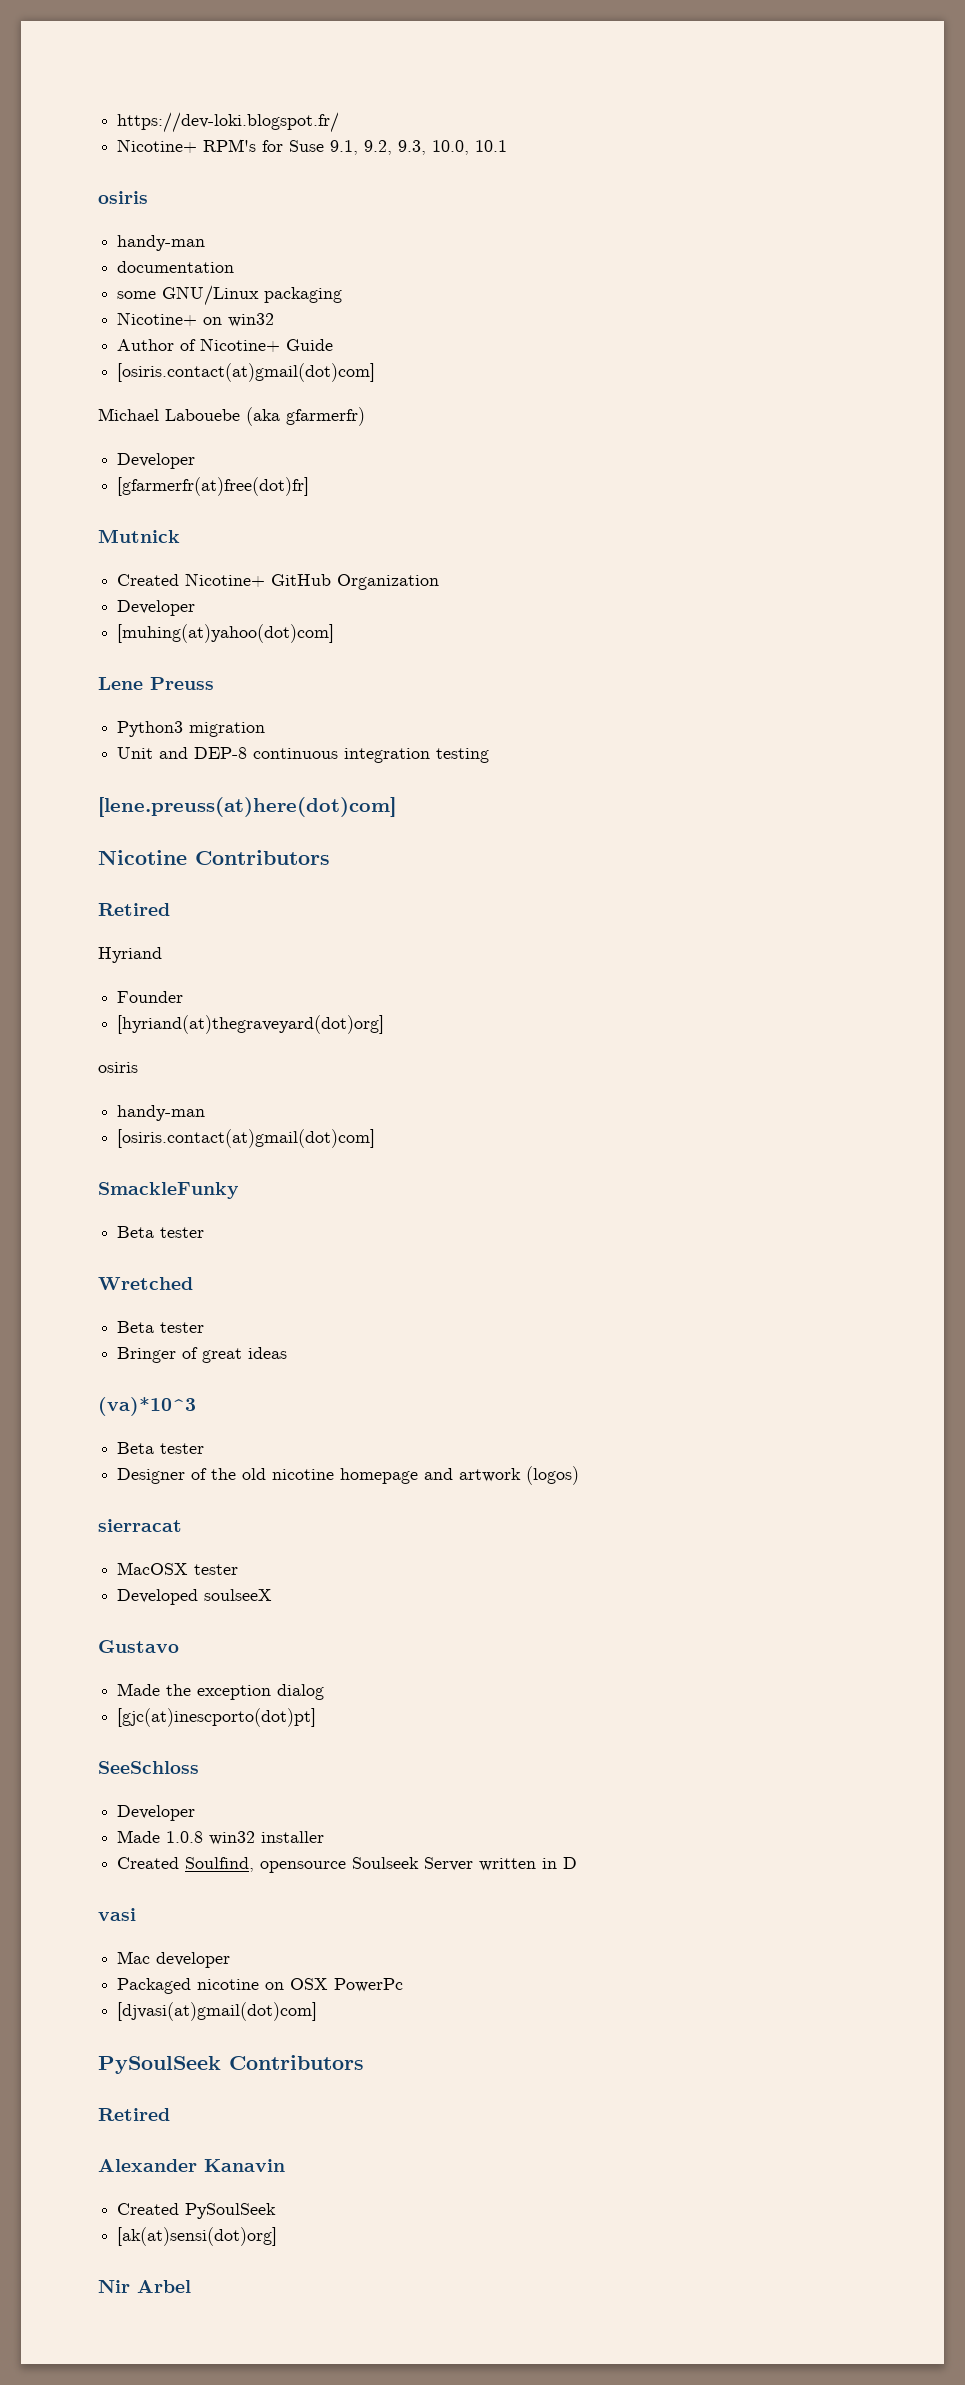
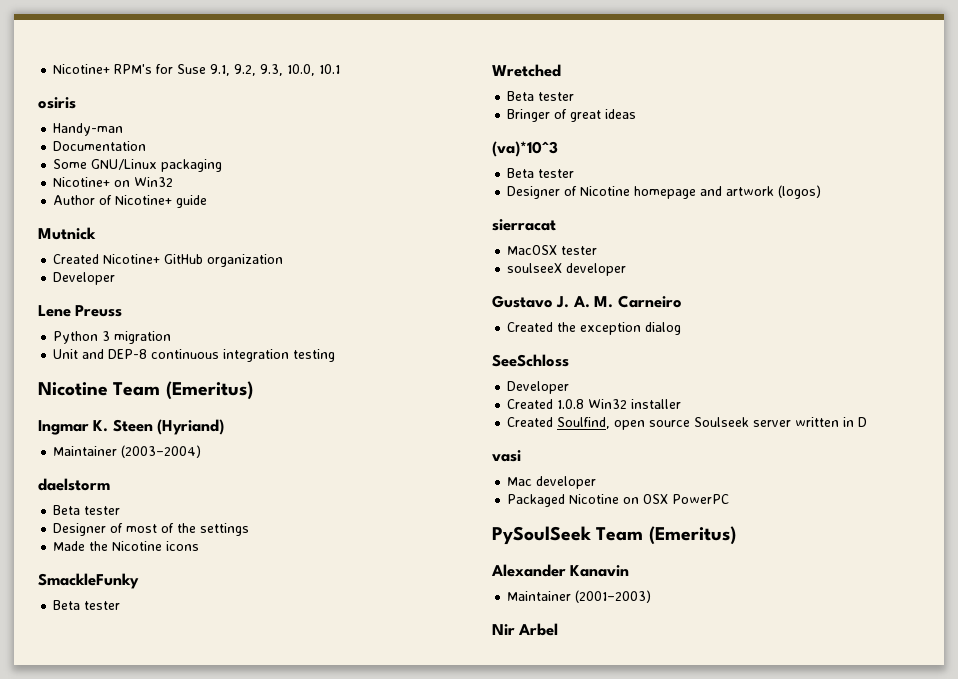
- https://dev-loki.blogspot.fr/
  Nicotine+ RPM's for Suse 9.1, 9.2, 9.3, 10.0, 10.1
  osiris
- handy-man
- documentation
- some GNU/Linux packaging
+ Handy-man
+ Documentation
+ Some GNU/Linux packaging
- Nicotine+ on win32
+ Nicotine+ on Win32
- Author of Nicotine+ Guide
- [osiris.contact(at)gmail(dot)com]
- Michael Labouebe (aka gfarmerfr)
- Developer
- [gfarmerfr(at)free(dot)fr]
+ Author of Nicotine+ guide
- Created Nicotine+ GitHub Organization
+ Created Nicotine+ GitHub organization
  Developer
- [muhing(at)yahoo(dot)com]
- Python3 migration
+ Python 3 migration
- [lene.preuss(at)here(dot)com]
- Nicotine Contributors
- Retired
- Hyriand
- Founder
- [hyriand(at)thegraveyard(dot)org]
- osiris
- handy-man
- [osiris.contact(at)gmail(dot)com]
+ Nicotine Team (Emeritus)
+ Ingmar K. Steen (Hyriand)
+ Maintainer (2003–2004)
+ daelstorm
+ Beta tester
+ Designer of most of the settings
+ Made the Nicotine icons
- Designer of the old nicotine homepage and artwork (logos)
+ Designer of Nicotine homepage and artwork (logos)
- Developed soulseeX
+ soulseeX developer
- Gustavo
- Made the exception dialog
+ Gustavo J. A. M. Carneiro
+ Created the exception dialog
- [gjc(at)inescporto(dot)pt]
- Made 1.0.8 win32 installer
+ Created 1.0.8 Win32 installer
- Created Soulfind, opensource Soulseek Server written in D
+ Created Soulfind, open source Soulseek server written in D
- Packaged nicotine on OSX PowerPc
- [djvasi(at)gmail(dot)com]
- PySoulSeek Contributors
- Retired
+ Packaged Nicotine on OSX PowerPC
+ PySoulSeek Team (Emeritus)
- Created PySoulSeek
- [ak(at)sensi(dot)org]
+ Maintainer (2001–2003)

